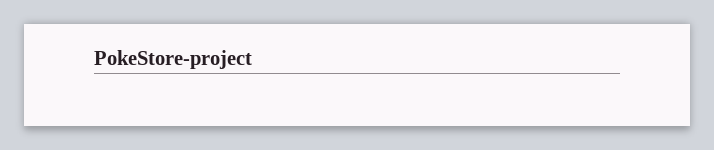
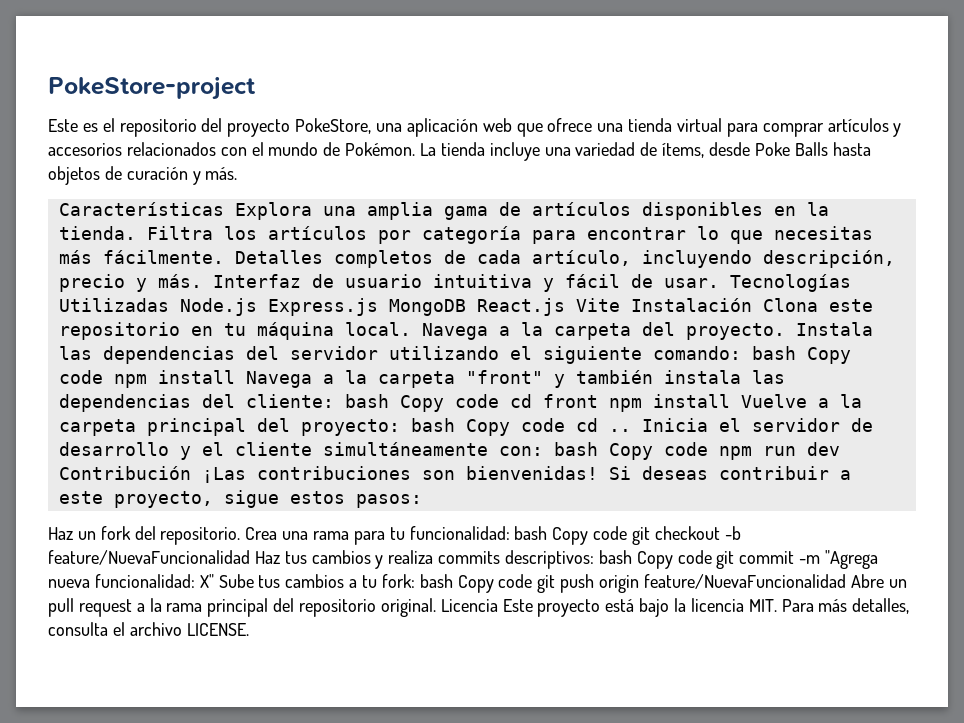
+ Este es el repositorio del proyecto PokeStore, una aplicación web que ofrece una tienda virtual para comprar artículos y accesorios relacionados con el mundo de Pokémon. La tienda incluye una variedad de ítems, desde Poke Balls hasta objetos de curación y más.
+ Características Explora una amplia gama de artículos disponibles en la tienda. Filtra los artículos por categoría para encontrar lo que necesitas más fácilmente. Detalles completos de cada artículo, incluyendo descripción, precio y más. Interfaz de usuario intuitiva y fácil de usar. Tecnologías Utilizadas Node.js Express.js MongoDB React.js Vite Instalación Clona este repositorio en tu máquina local. Navega a la carpeta del proyecto. Instala las dependencias del servidor utilizando el siguiente comando: bash Copy code npm install Navega a la carpeta "front" y también instala las dependencias del cliente: bash Copy code cd front npm install Vuelve a la carpeta principal del proyecto: bash Copy code cd .. Inicia el servidor de desarrollo y el cliente simultáneamente con: bash Copy code npm run dev Contribución ¡Las contribuciones son bienvenidas! Si deseas contribuir a este proyecto, sigue estos pasos:
+ Haz un fork del repositorio. Crea una rama para tu funcionalidad: bash Copy code git checkout -b feature/NuevaFuncionalidad Haz tus cambios y realiza commits descriptivos: bash Copy code git commit -m "Agrega nueva funcionalidad: X" Sube tus cambios a tu fork: bash Copy code git push origin feature/NuevaFuncionalidad Abre un pull request a la rama principal del repositorio original. Licencia Este proyecto está bajo la licencia MIT. Para más detalles, consulta el archivo LICENSE.

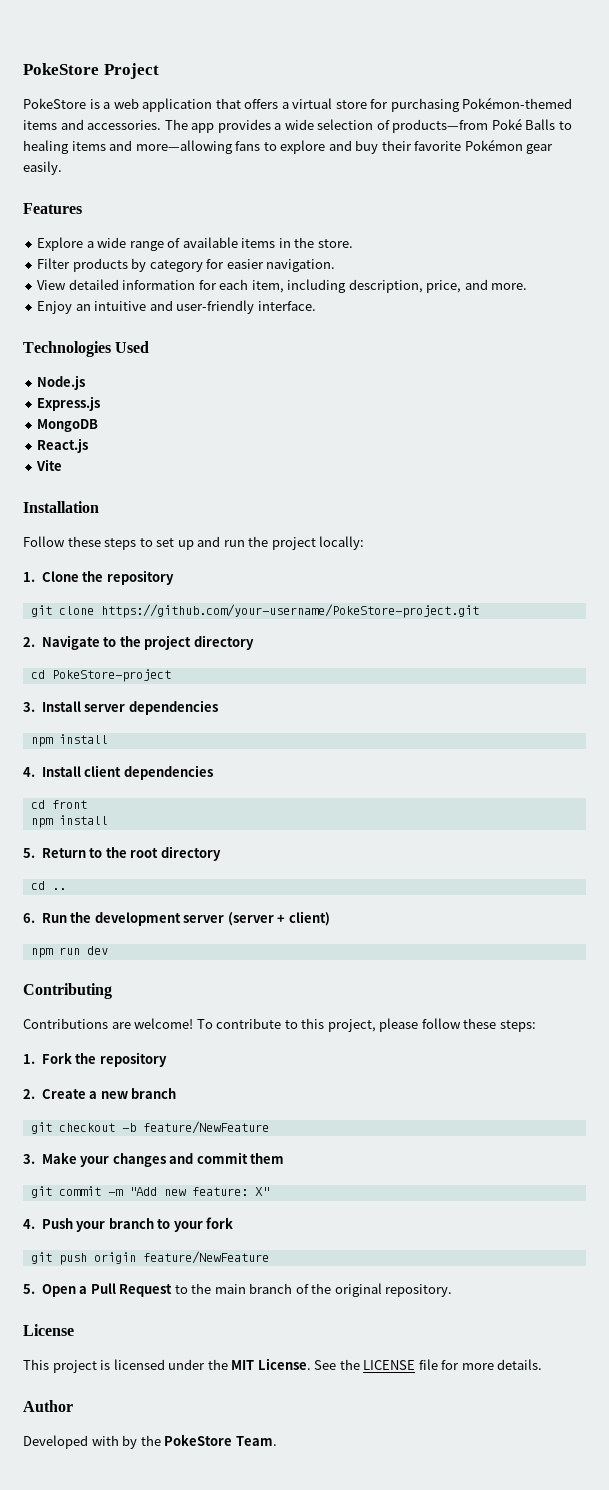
- PokeStore-project
- Este es el repositorio del proyecto PokeStore, una aplicación web que ofrece una tienda virtual para comprar artículos y accesorios relacionados con el mundo de Pokémon. La tienda incluye una variedad de ítems, desde Poke Balls hasta objetos de curación y más.
- Características Explora una amplia gama de artículos disponibles en la tienda. Filtra los artículos por categoría para encontrar lo que necesitas más fácilmente. Detalles completos de cada artículo, incluyendo descripción, precio y más. Interfaz de usuario intuitiva y fácil de usar. Tecnologías Utilizadas Node.js Express.js MongoDB React.js Vite Instalación Clona este repositorio en tu máquina local. Navega a la carpeta del proyecto. Instala las dependencias del servidor utilizando el siguiente comando: bash Copy code npm install Navega a la carpeta "front" y también instala las dependencias del cliente: bash Copy code cd front npm install Vuelve a la carpeta principal del proyecto: bash Copy code cd .. Inicia el servidor de desarrollo y el cliente simultáneamente con: bash Copy code npm run dev Contribución ¡Las contribuciones son bienvenidas! Si deseas contribuir a este proyecto, sigue estos pasos:
- Haz un fork del repositorio. Crea una rama para tu funcionalidad: bash Copy code git checkout -b feature/NuevaFuncionalidad Haz tus cambios y realiza commits descriptivos: bash Copy code git commit -m "Agrega nueva funcionalidad: X" Sube tus cambios a tu fork: bash Copy code git push origin feature/NuevaFuncionalidad Abre un pull request a la rama principal del repositorio original. Licencia Este proyecto está bajo la licencia MIT. Para más detalles, consulta el archivo LICENSE.
+ PokeStore Project
+ PokeStore is a web application that offers a virtual store for purchasing Pokémon-themed items and accessories. The app provides a wide selection of products—from Poké Balls to healing items and more—allowing fans to explore and buy their favorite Pokémon gear easily.
+ Features
+ Explore a wide range of available items in the store.
+ Filter products by category for easier navigation.
+ View detailed information for each item, including description, price, and more.
+ Enjoy an intuitive and user-friendly interface.
+ Technologies Used
+ Node.js
+ Express.js
+ MongoDB
+ React.js
+ Vite
+ Installation
+ Follow these steps to set up and run the project locally:
+ 1. Clone the repository
+ git clone https://github.com/your-username/PokeStore-project.git
+ 2. Navigate to the project directory
+ cd PokeStore-project
+ 3. Install server dependencies
+ npm install
+ 4. Install client dependencies
+ cd front
+ npm install
+ 5. Return to the root directory
+ cd ..
+ 6. Run the development server (server + client)
+ npm run dev
+ Contributing
+ Contributions are welcome! To contribute to this project, please follow these steps:
+ 1. Fork the repository
+ 2. Create a new branch
+ git checkout -b feature/NewFeature
+ 3. Make your changes and commit them
+ git commit -m "Add new feature: X"
+ 4. Push your branch to your fork
+ git push origin feature/NewFeature
+ 5. Open a Pull Request to the main branch of the original repository.
+ License
+ This project is licensed under the MIT License. See the LICENSE file for more details.
+ Author
+ Developed with by the PokeStore Team.

